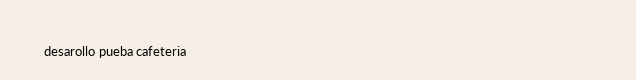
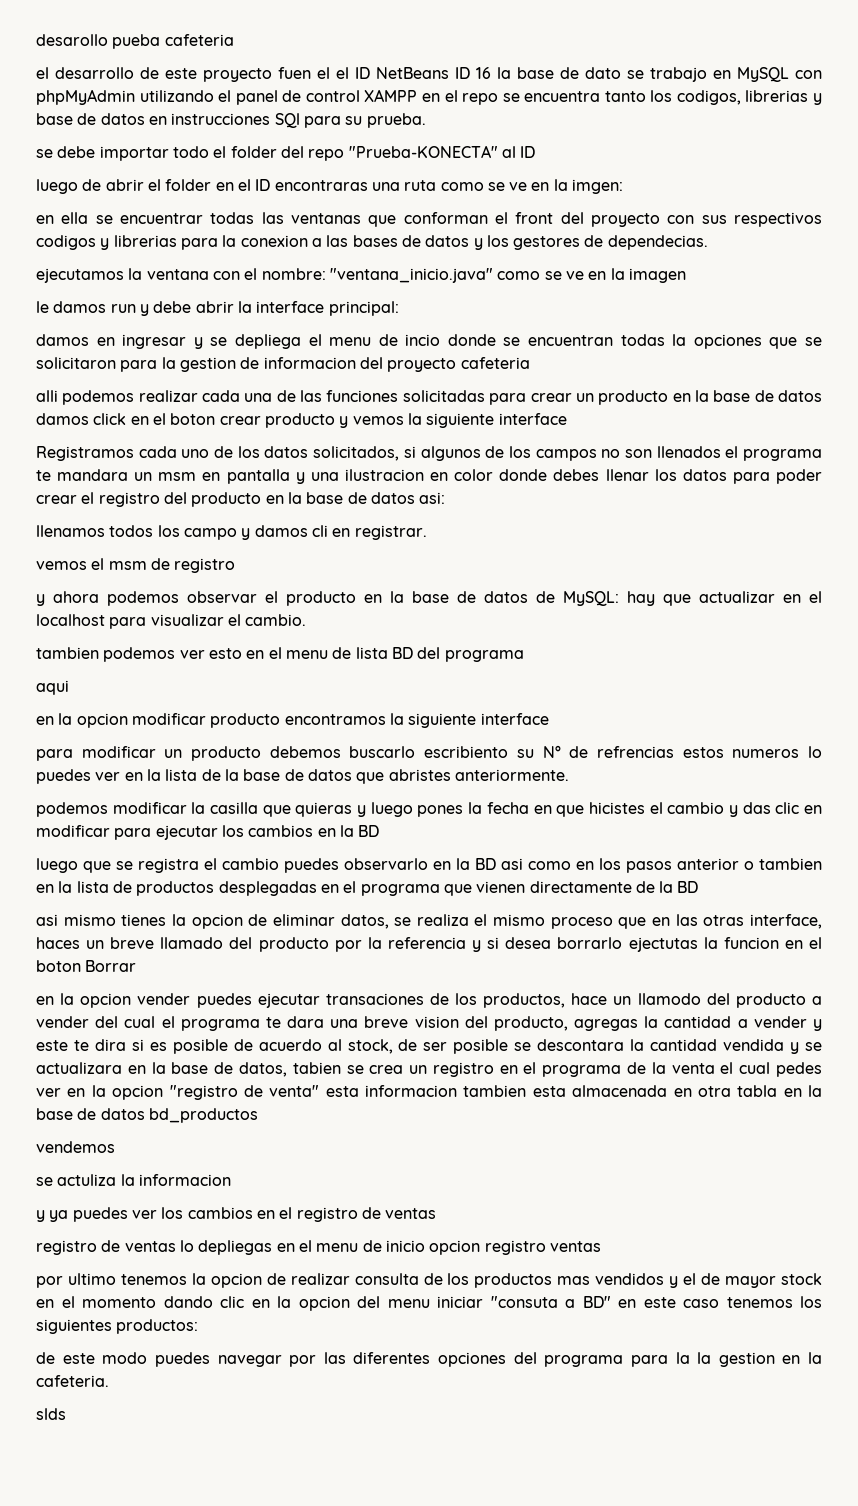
+ el desarrollo de este proyecto fuen el el ID NetBeans ID 16 la base de dato se trabajo en MySQL con phpMyAdmin utilizando el panel de control XAMPP en el repo se encuentra tanto los codigos, librerias y base de datos en instrucciones SQl para su prueba.
+ se debe importar todo el folder del repo "Prueba-KONECTA" al ID
+ luego de abrir el folder en el ID encontraras una ruta como se ve en la imgen:
+ en ella se encuentrar todas las ventanas que conforman el front del proyecto con sus respectivos codigos y librerias para la conexion a las bases de datos y los gestores de dependecias.
+ ejecutamos la ventana con el nombre: "ventana_inicio.java" como se ve en la imagen
+ le damos run y debe abrir la interface principal:
+ damos en ingresar y se depliega el menu de incio donde se encuentran todas la opciones que se solicitaron para la gestion de informacion del proyecto cafeteria
+ alli podemos realizar cada una de las funciones solicitadas para crear un producto en la base de datos damos click en el boton crear producto y vemos la siguiente interface
+ Registramos cada uno de los datos solicitados, si algunos de los campos no son llenados el programa te mandara un msm en pantalla y una ilustracion en color donde debes llenar los datos para poder crear el registro del producto en la base de datos asi:
+ llenamos todos los campo y damos cli en registrar.
+ vemos el msm de registro
+ y ahora podemos observar el producto en la base de datos de MySQL: hay que actualizar en el localhost para visualizar el cambio.
+ tambien podemos ver esto en el menu de lista BD del programa
+ aqui
+ en la opcion modificar producto encontramos la siguiente interface
+ para modificar un producto debemos buscarlo escribiento su N° de refrencias estos numeros lo puedes ver en la lista de la base de datos que abristes anteriormente.
+ podemos modificar la casilla que quieras y luego pones la fecha en que hicistes el cambio y das clic en modificar para ejecutar los cambios en la BD
+ luego que se registra el cambio puedes observarlo en la BD asi como en los pasos anterior o tambien en la lista de productos desplegadas en el programa que vienen directamente de la BD
+ asi mismo tienes la opcion de eliminar datos, se realiza el mismo proceso que en las otras interface, haces un breve llamado del producto por la referencia y si desea borrarlo ejectutas la funcion en el boton Borrar
+ en la opcion vender puedes ejecutar transaciones de los productos, hace un llamodo del producto a vender del cual el programa te dara una breve vision del producto, agregas la cantidad a vender y este te dira si es posible de acuerdo al stock, de ser posible se descontara la cantidad vendida y se actualizara en la base de datos, tabien se crea un registro en el programa de la venta el cual pedes ver en la opcion "registro de venta" esta informacion tambien esta almacenada en otra tabla en la base de datos bd_productos
+ vendemos
+ se actuliza la informacion
+ y ya puedes ver los cambios en el registro de ventas
+ registro de ventas lo depliegas en el menu de inicio opcion registro ventas
+ por ultimo tenemos la opcion de realizar consulta de los productos mas vendidos y el de mayor stock en el momento dando clic en la opcion del menu iniciar "consuta a BD" en este caso tenemos los siguientes productos:
+ de este modo puedes navegar por las diferentes opciones del programa para la la gestion en la cafeteria.
+ slds

